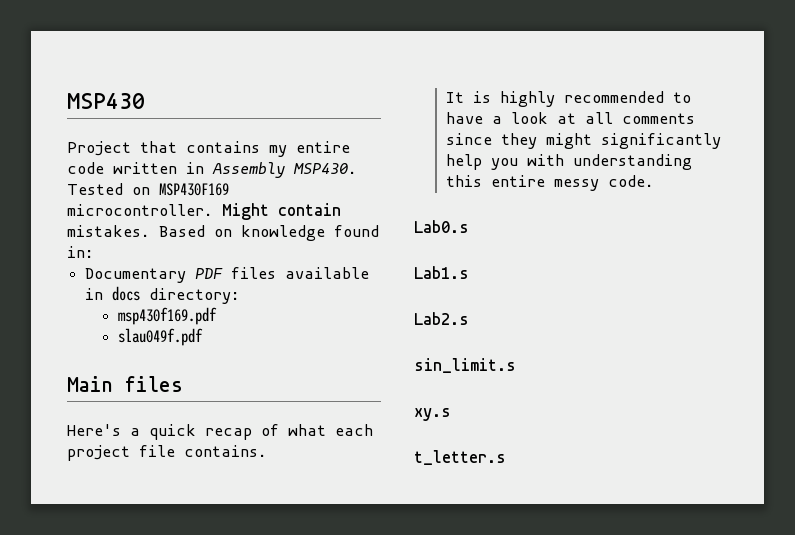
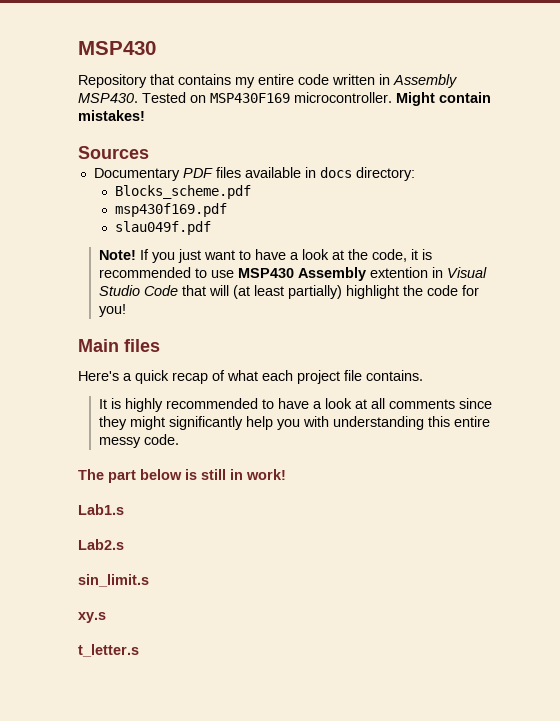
- Project that contains my entire code written in Assembly MSP430.
+ Repository that contains my entire code written in Assembly MSP430.
- Might contain mistakes. Based on knowledge found in:
+ Might contain mistakes!
+ Sources
+ Blocks_scheme.pdf
+ Note! If you just want to have a look at the code, it is recommended to use MSP430 Assembly extention in Visual Studio Code that will (at least partially) highlight the code for you!
- Lab0.s
+ The part below is still in work!

